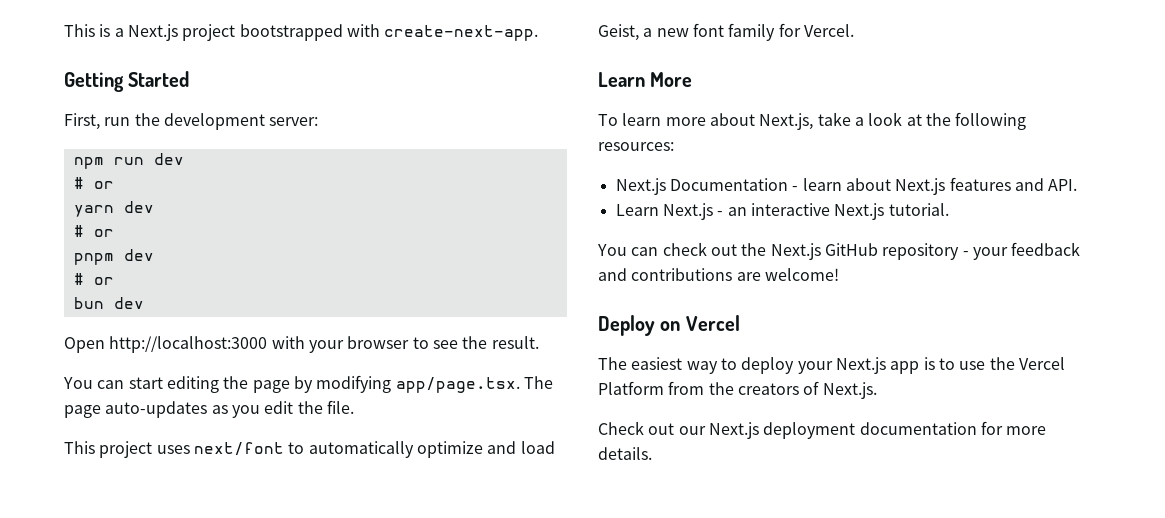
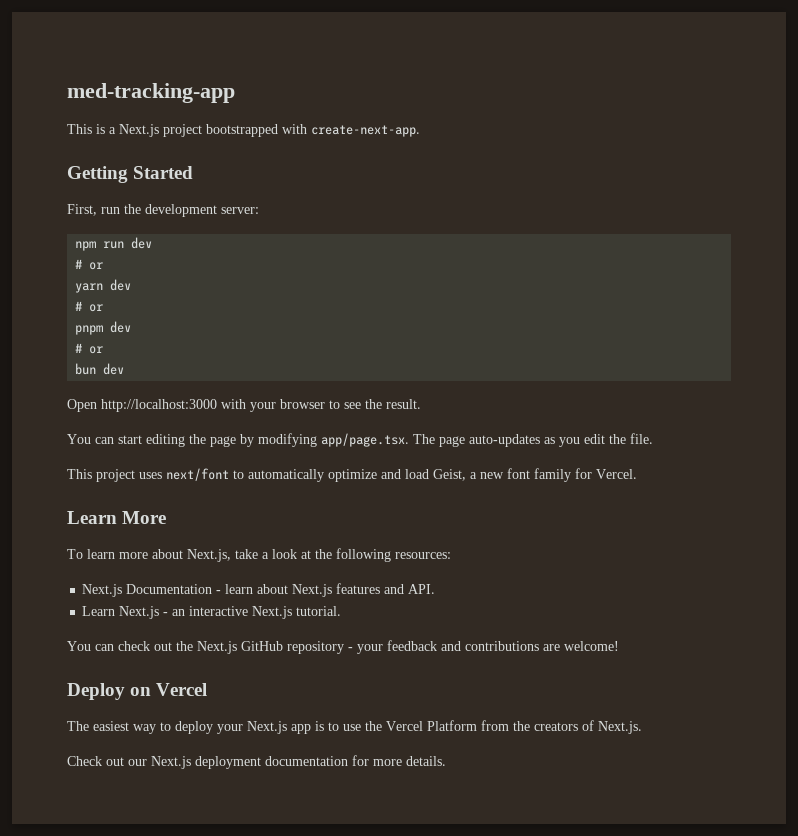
+ med-tracking-app

